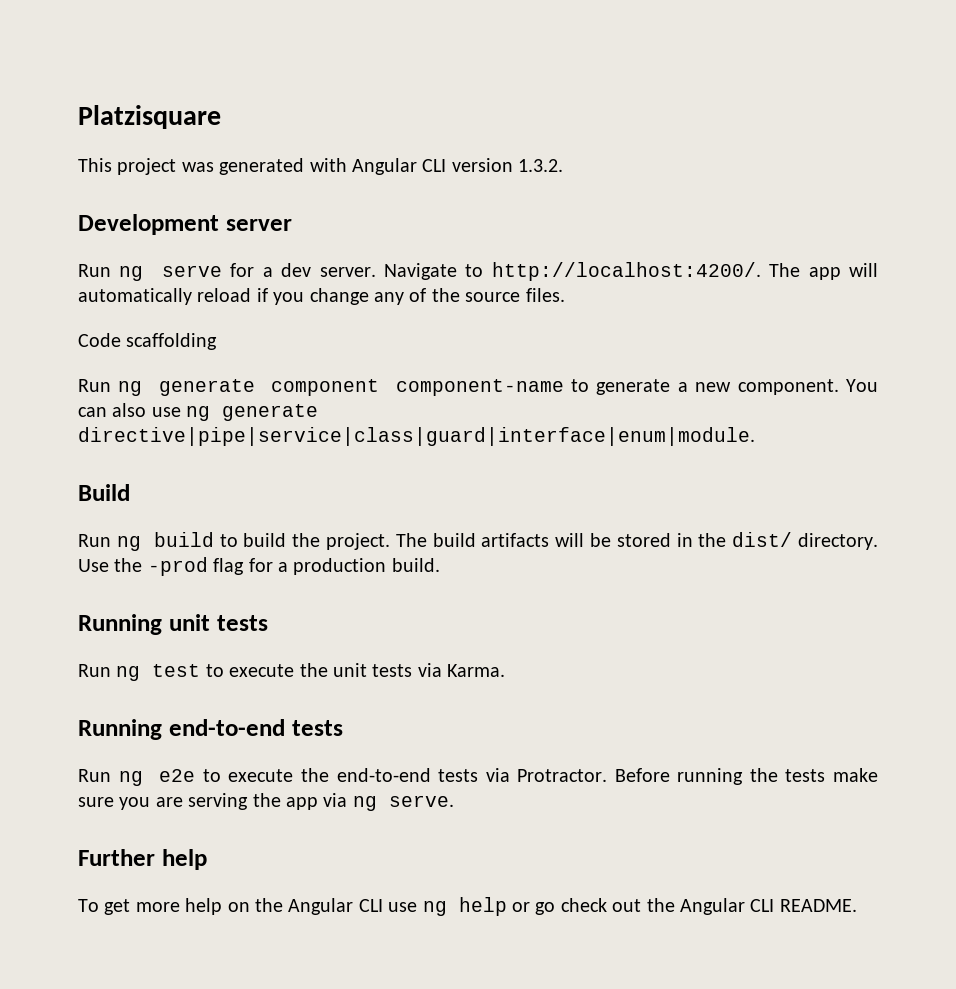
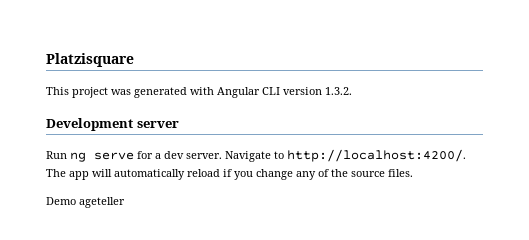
- Code scaffolding
- Run ng generate component component-name to generate a new component. You can also use ng generate directive|pipe|service|class|guard|interface|enum|module.
- Build
- Run ng build to build the project. The build artifacts will be stored in the dist/ directory. Use the -prod flag for a production build.
- Running unit tests
- Run ng test to execute the unit tests via Karma.
- Running end-to-end tests
- Run ng e2e to execute the end-to-end tests via Protractor. Before running the tests make sure you are serving the app via ng serve.
- Further help
- To get more help on the Angular CLI use ng help or go check out the Angular CLI README.
+ Demo ageteller

